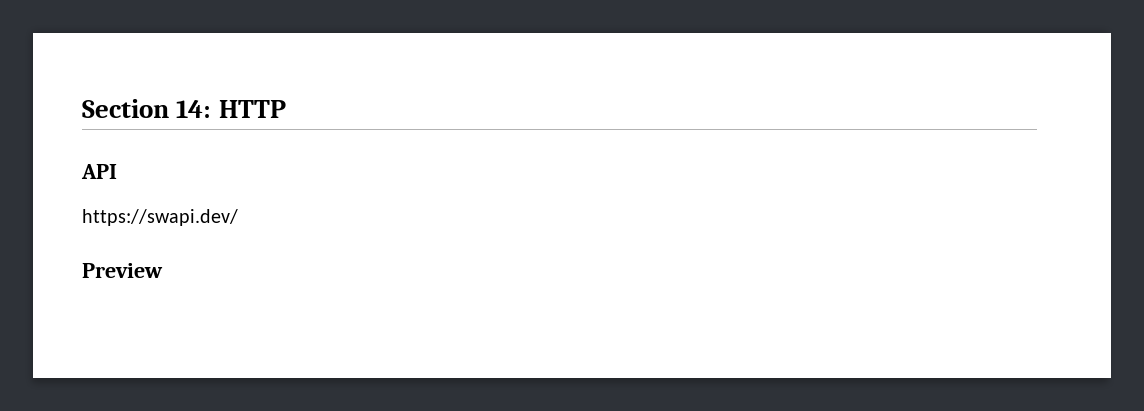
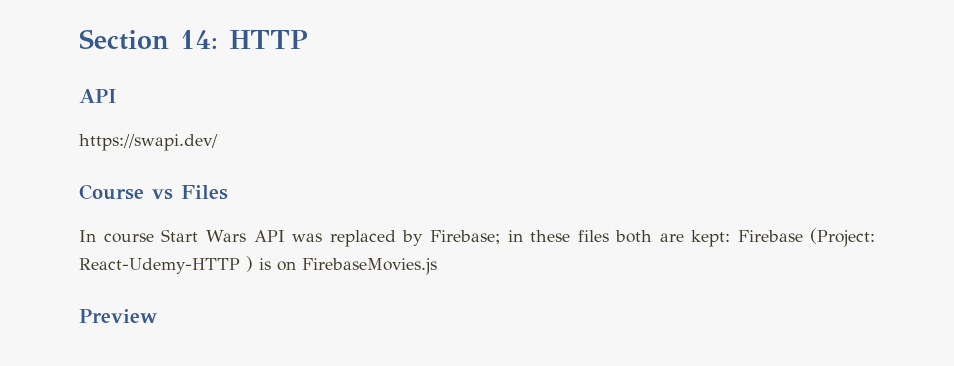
+ Course vs Files
+ In course Start Wars API was replaced by Firebase; in these files both are kept: Firebase (Project: React-Udemy-HTTP ) is on FirebaseMovies.js

